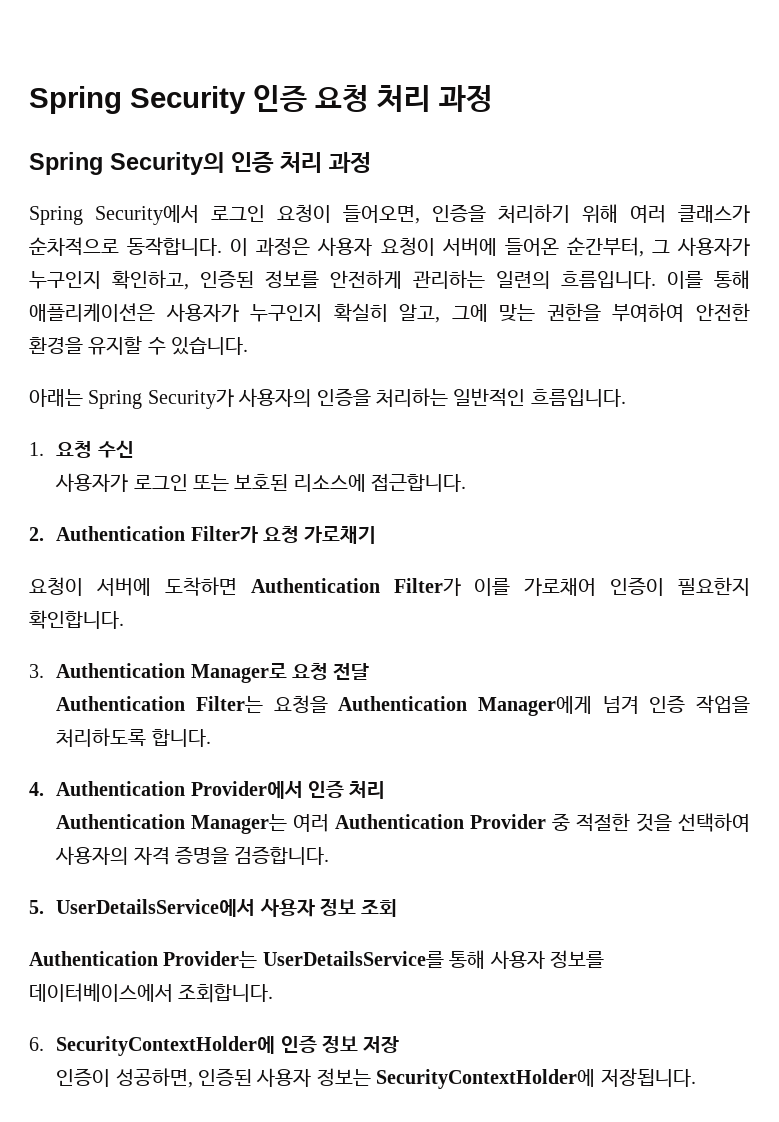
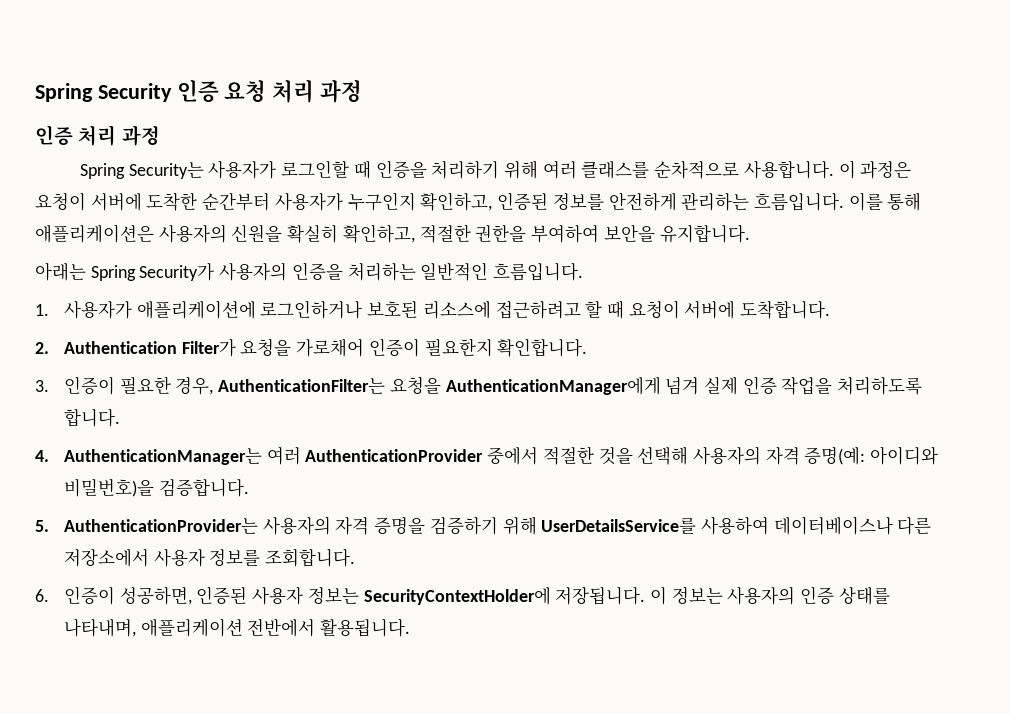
- Spring Security의 인증 처리 과정
+ 인증 처리 과정
- Spring Security에서 로그인 요청이 들어오면, 인증을 처리하기 위해 여러 클래스가 순차적으로 동작합니다.
+ Spring Security는 사용자가 로그인할 때 인증을 처리하기 위해 여러 클래스를 순차적으로 사용합니다.
- 이 과정은 사용자 요청이 서버에 들어온 순간부터, 그 사용자가 누구인지 확인하고, 인증된 정보를 안전하게 관리하는 일련의 흐름입니다.
+ 이 과정은 요청이 서버에 도착한 순간부터 사용자가 누구인지 확인하고, 인증된 정보를 안전하게 관리하는 흐름입니다.
- 이를 통해 애플리케이션은 사용자가 누구인지 확실히 알고, 그에 맞는 권한을 부여하여 안전한 환경을 유지할 수 있습니다.
+ 이를 통해 애플리케이션은 사용자의 신원을 확실히 확인하고, 적절한 권한을 부여하여 보안을 유지합니다.
- 1. 요청 수신
- 사용자가 로그인 또는 보호된 리소스에 접근합니다.
- 2. Authentication Filter가 요청 가로채기
- 요청이 서버에 도착하면 Authentication Filter가 이를 가로채어 인증이 필요한지 확인합니다.
+ 1. 사용자가 애플리케이션에 로그인하거나 보호된 리소스에 접근하려고 할 때 요청이 서버에 도착합니다.
+ 2. Authentication Filter가 요청을 가로채어 인증이 필요한지 확인합니다.
- 3. Authentication Manager로 요청 전달
- Authentication Filter는 요청을 Authentication Manager에게 넘겨 인증 작업을 처리하도록 합니다.
+ 3. 인증이 필요한 경우, AuthenticationFilter는 요청을 AuthenticationManager에게 넘겨 실제 인증 작업을 처리하도록 합니다.
- 4. Authentication Provider에서 인증 처리
- Authentication Manager는 여러 Authentication Provider 중 적절한 것을 선택하여 사용자의 자격 증명을 검증합니다.
- 5. UserDetailsService에서 사용자 정보 조회
- Authentication Provider는 UserDetailsService를 통해 사용자 정보를 데이터베이스에서 조회합니다.
+ 4. AuthenticationManager는 여러 AuthenticationProvider 중에서 적절한 것을 선택해 사용자의 자격 증명(예: 아이디와 비밀번호)을 검증합니다.
+ 5. AuthenticationProvider는 사용자의 자격 증명을 검증하기 위해 UserDetailsService를 사용하여 데이터베이스나 다른 저장소에서 사용자 정보를 조회합니다.
- 6. SecurityContextHolder에 인증 정보 저장
- 인증이 성공하면, 인증된 사용자 정보는 SecurityContextHolder에 저장됩니다.
+ 6. 인증이 성공하면, 인증된 사용자 정보는 SecurityContextHolder에 저장됩니다.
+ 이 정보는 사용자의 인증 상태를 나타내며, 애플리케이션 전반에서 활용됩니다.

